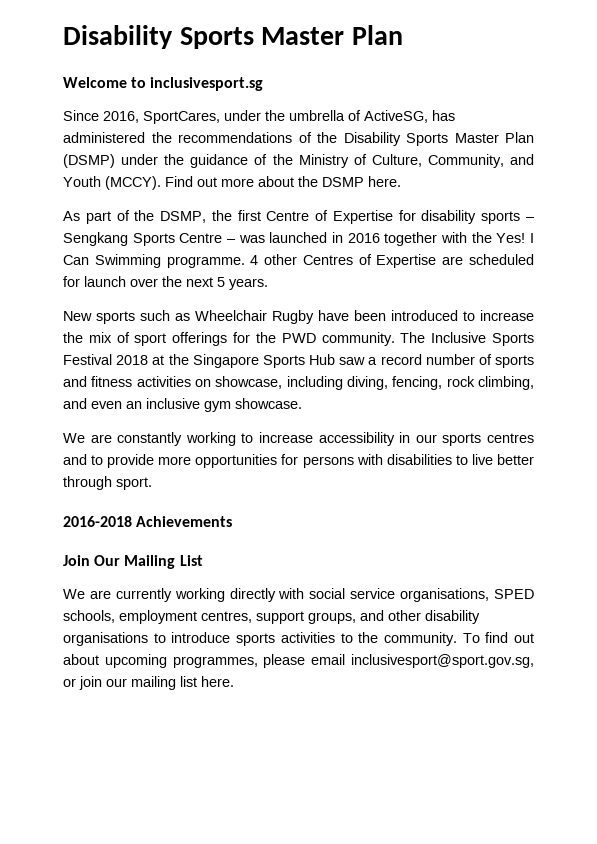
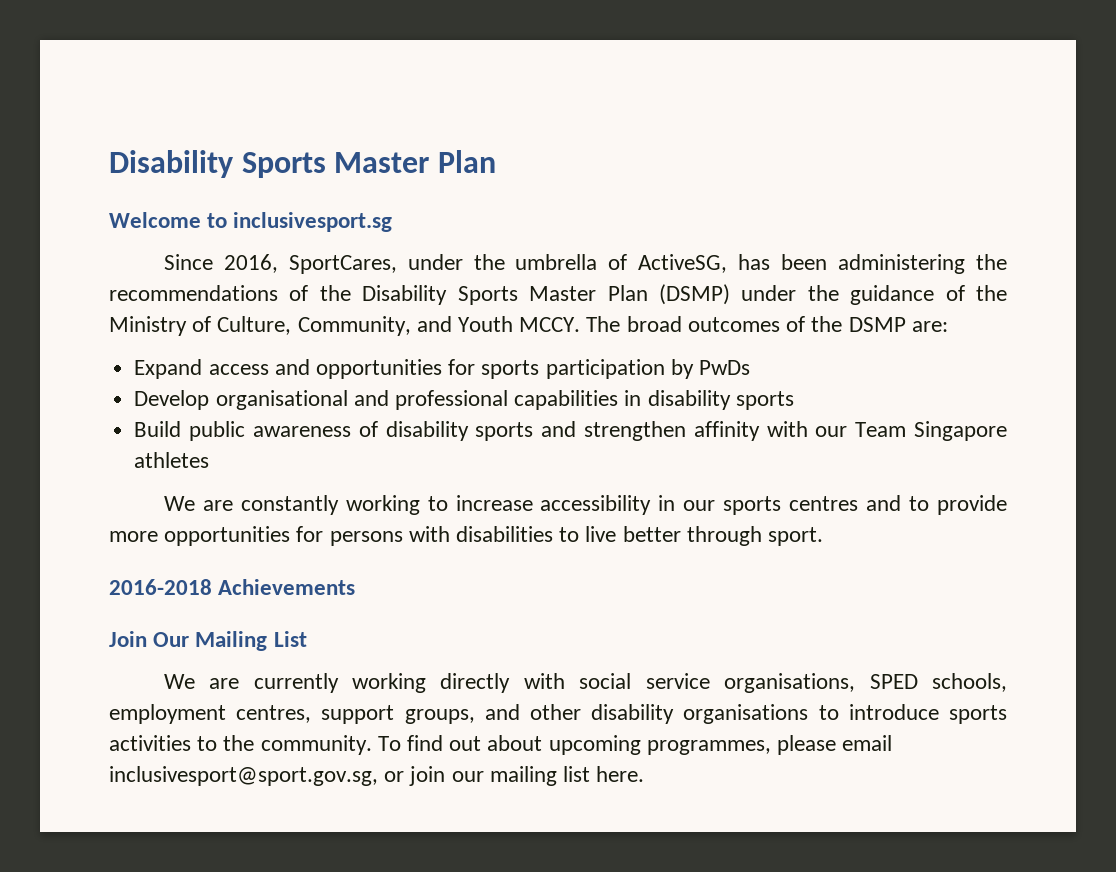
- Since 2016, SportCares, under the umbrella of ActiveSG, has administered the recommendations of the Disability Sports Master Plan (DSMP) under the guidance of the Ministry of Culture, Community, and Youth (MCCY). Find out more about the DSMP here.
- As part of the DSMP, the first Centre of Expertise for disability sports – Sengkang Sports Centre – was launched in 2016 together with the Yes! I Can Swimming programme. 4 other Centres of Expertise are scheduled for launch over the next 5 years.
- New sports such as Wheelchair Rugby have been introduced to increase the mix of sport offerings for the PWD community. The Inclusive Sports Festival 2018 at the Singapore Sports Hub saw a record number of sports and fitness activities on showcase, including diving, fencing, rock climbing, and even an inclusive gym showcase.
+ Since 2016, SportCares, under the umbrella of ActiveSG, has been administering the recommendations of the Disability Sports Master Plan (DSMP) under the guidance of the Ministry of Culture, Community, and Youth MCCY. The broad outcomes of the DSMP are:
+ Expand access and opportunities for sports participation by PwDs
+ Develop organisational and professional capabilities in disability sports
+ Build public awareness of disability sports and strengthen affinity with our Team Singapore athletes

